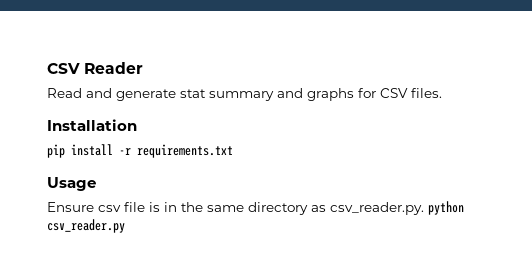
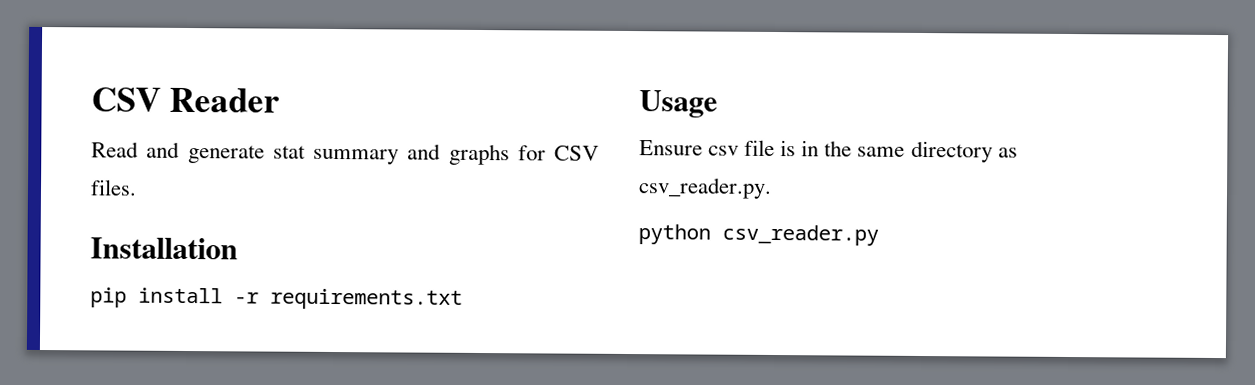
- Ensure csv file is in the same directory as csv_reader.py. python csv_reader.py
+ Ensure csv file is in the same directory as csv_reader.py.
+ python csv_reader.py

